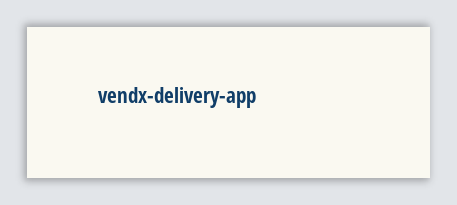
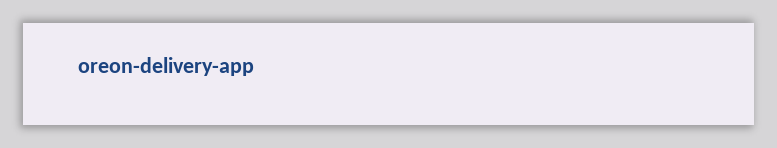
- vendx-delivery-app
+ oreon-delivery-app

